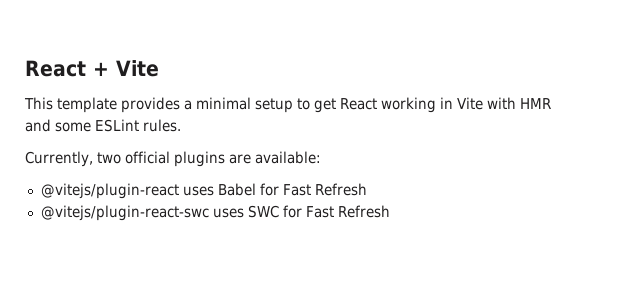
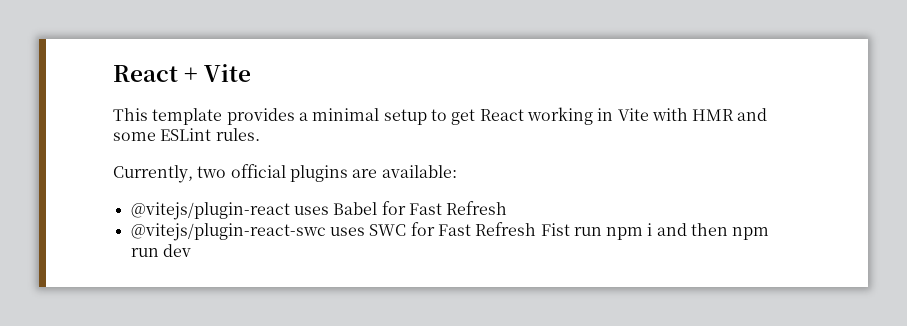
- @vitejs/plugin-react-swc uses SWC for Fast Refresh
+ @vitejs/plugin-react-swc uses SWC for Fast Refresh Fist run npm i and then npm run dev

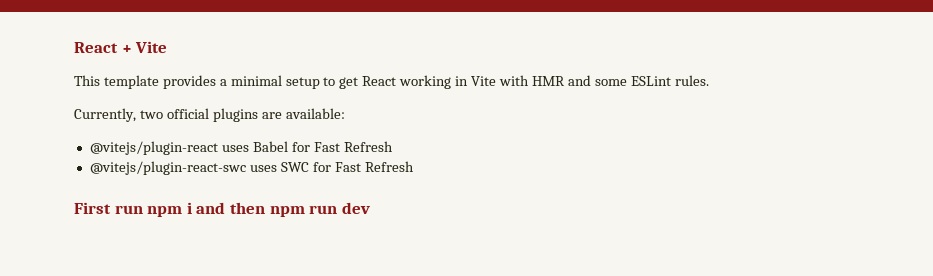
- @vitejs/plugin-react-swc uses SWC for Fast Refresh Fist run npm i and then npm run dev
+ @vitejs/plugin-react-swc uses SWC for Fast Refresh
+ First run npm i and then npm run dev

